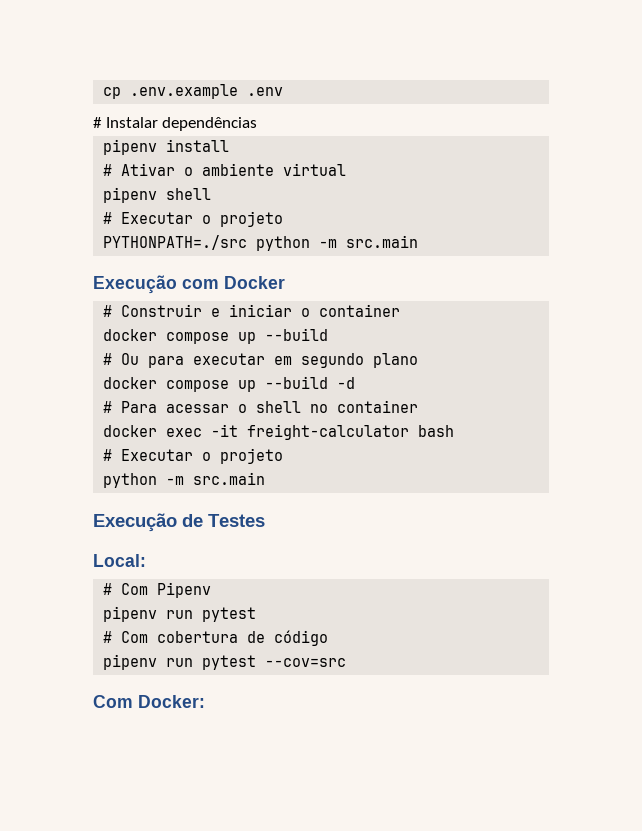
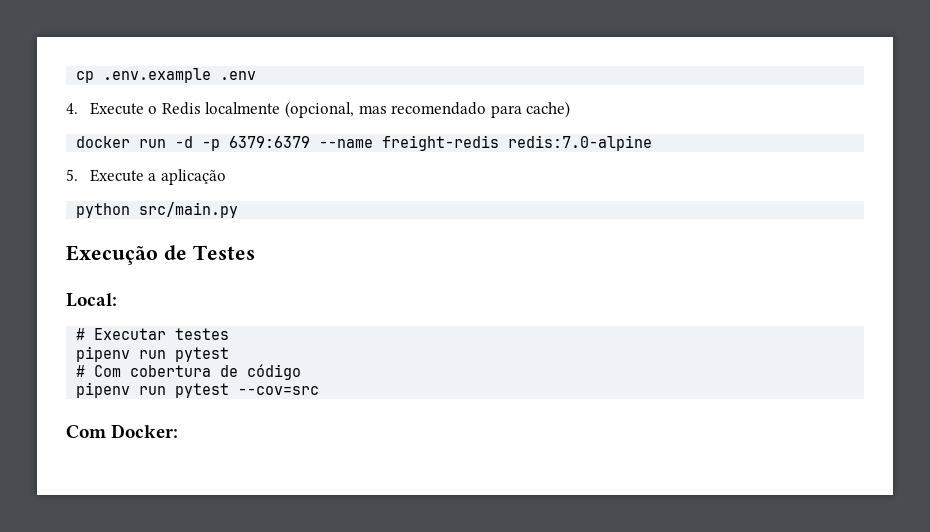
- # Instalar dependências
- pipenv install
- # Ativar o ambiente virtual
- pipenv shell
- # Executar o projeto
- PYTHONPATH=./src python -m src.main
- Execução com Docker
- # Construir e iniciar o container
- docker compose up --build
- # Ou para executar em segundo plano
- docker compose up --build -d
- # Para acessar o shell no container
- docker exec -it freight-calculator bash
- # Executar o projeto
- python -m src.main
+ 4. Execute o Redis localmente (opcional, mas recomendado para cache)
+ docker run -d -p 6379:6379 --name freight-redis redis:7.0-alpine
+ 5. Execute a aplicação
+ python src/main.py
- # Com Pipenv
+ # Executar testes

